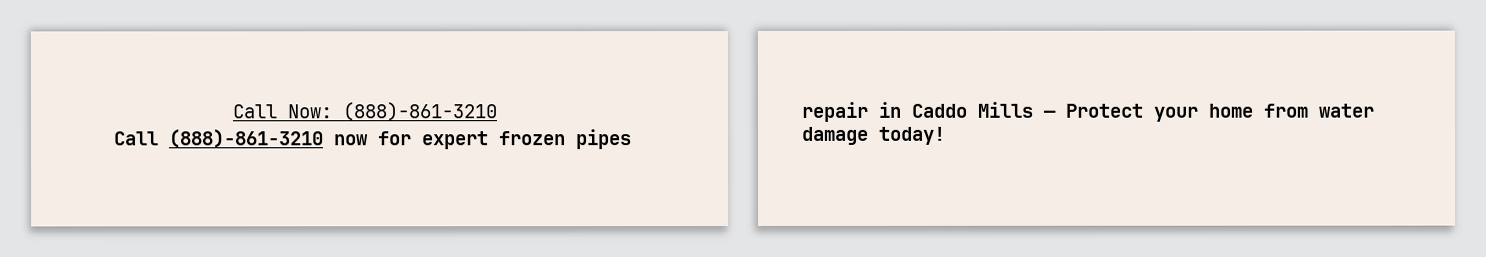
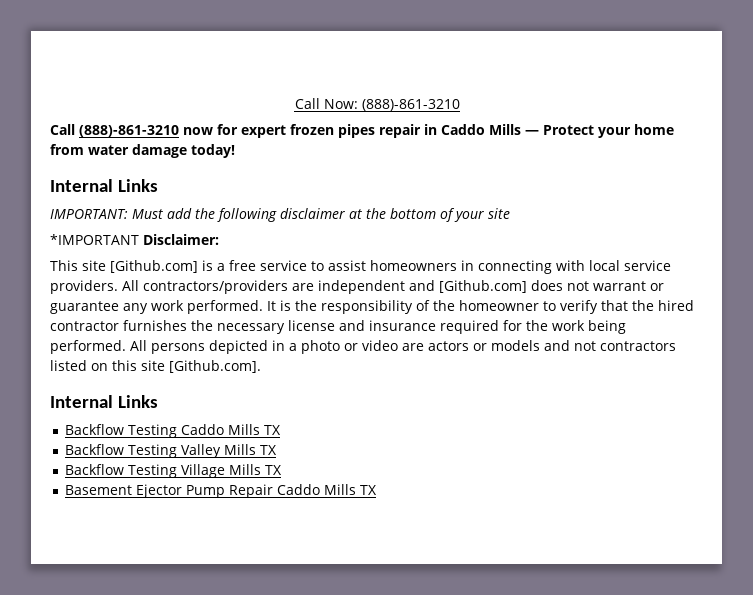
  Call (888)-861-3210 now for expert frozen pipes repair in Caddo Mills — Protect your home from water damage today!
+ Internal Links
+ IMPORTANT: Must add the following disclaimer at the bottom of your site
+ *IMPORTANT Disclaimer:
+ This site [Github.com] is a free service to assist homeowners in connecting with local service providers. All contractors/providers are independent and [Github.com] does not warrant or guarantee any work performed. It is the responsibility of the homeowner to verify that the hired contractor furnishes the necessary license and insurance required for the work being performed. All persons depicted in a photo or video are actors or models and not contractors listed on this site [Github.com].
+ Internal Links
+ Backflow Testing Caddo Mills TX
+ Backflow Testing Valley Mills TX
+ Backflow Testing Village Mills TX
+ Basement Ejector Pump Repair Caddo Mills TX

